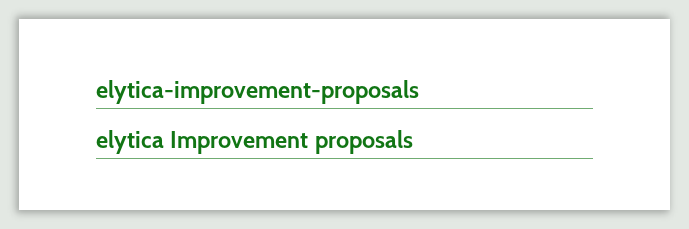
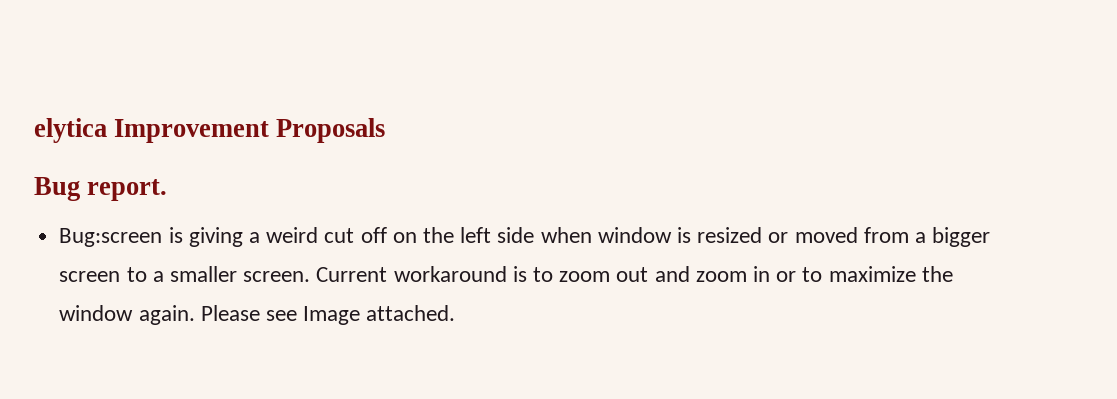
- elytica-improvement-proposals
- elytica Improvement proposals
+ elytica Improvement Proposals
+ Bug report.
+ Bug:screen is giving a weird cut off on the left side when window is resized or moved from a bigger screen to a smaller screen. Current workaround is to zoom out and zoom in or to maximize the window again. Please see Image attached.

